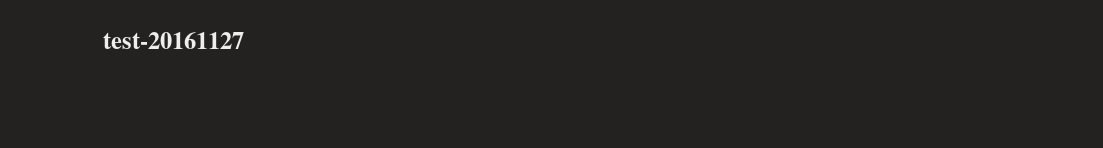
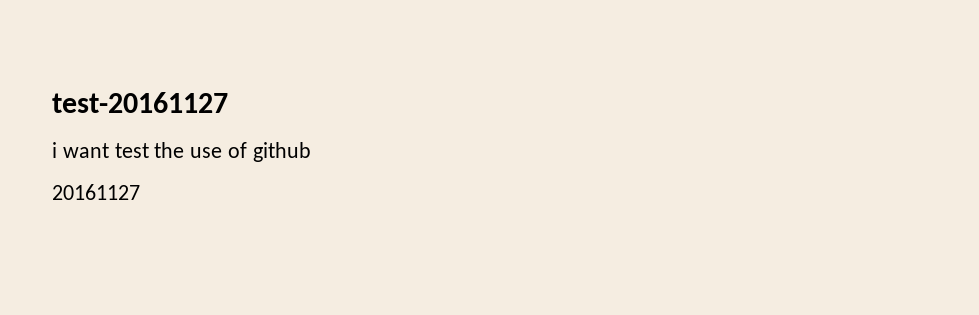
+ i want test the use of github
+ 20161127

